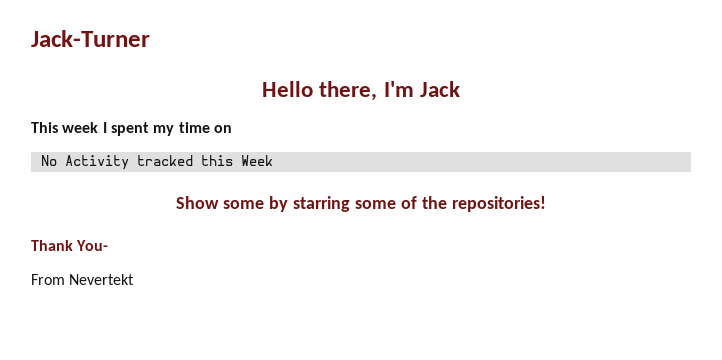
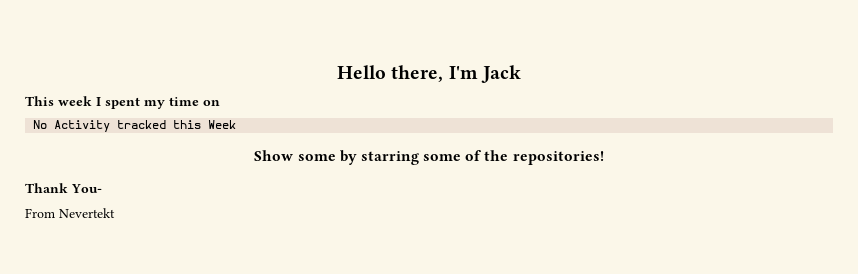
- Jack-Turner

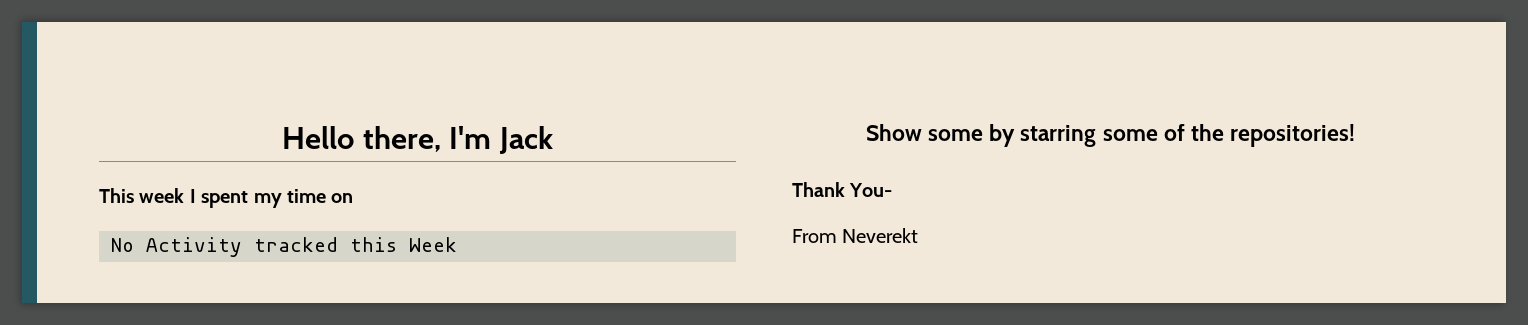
- From Nevertekt
+ From Neverekt

